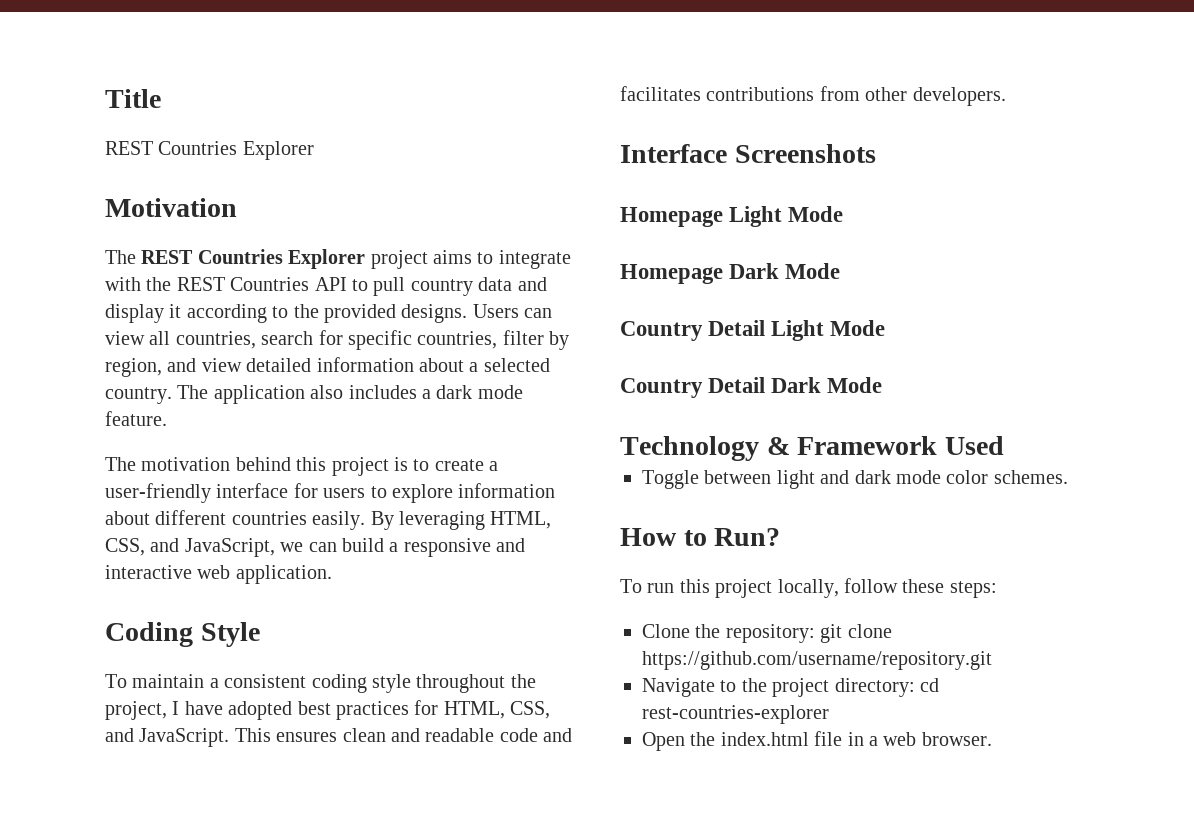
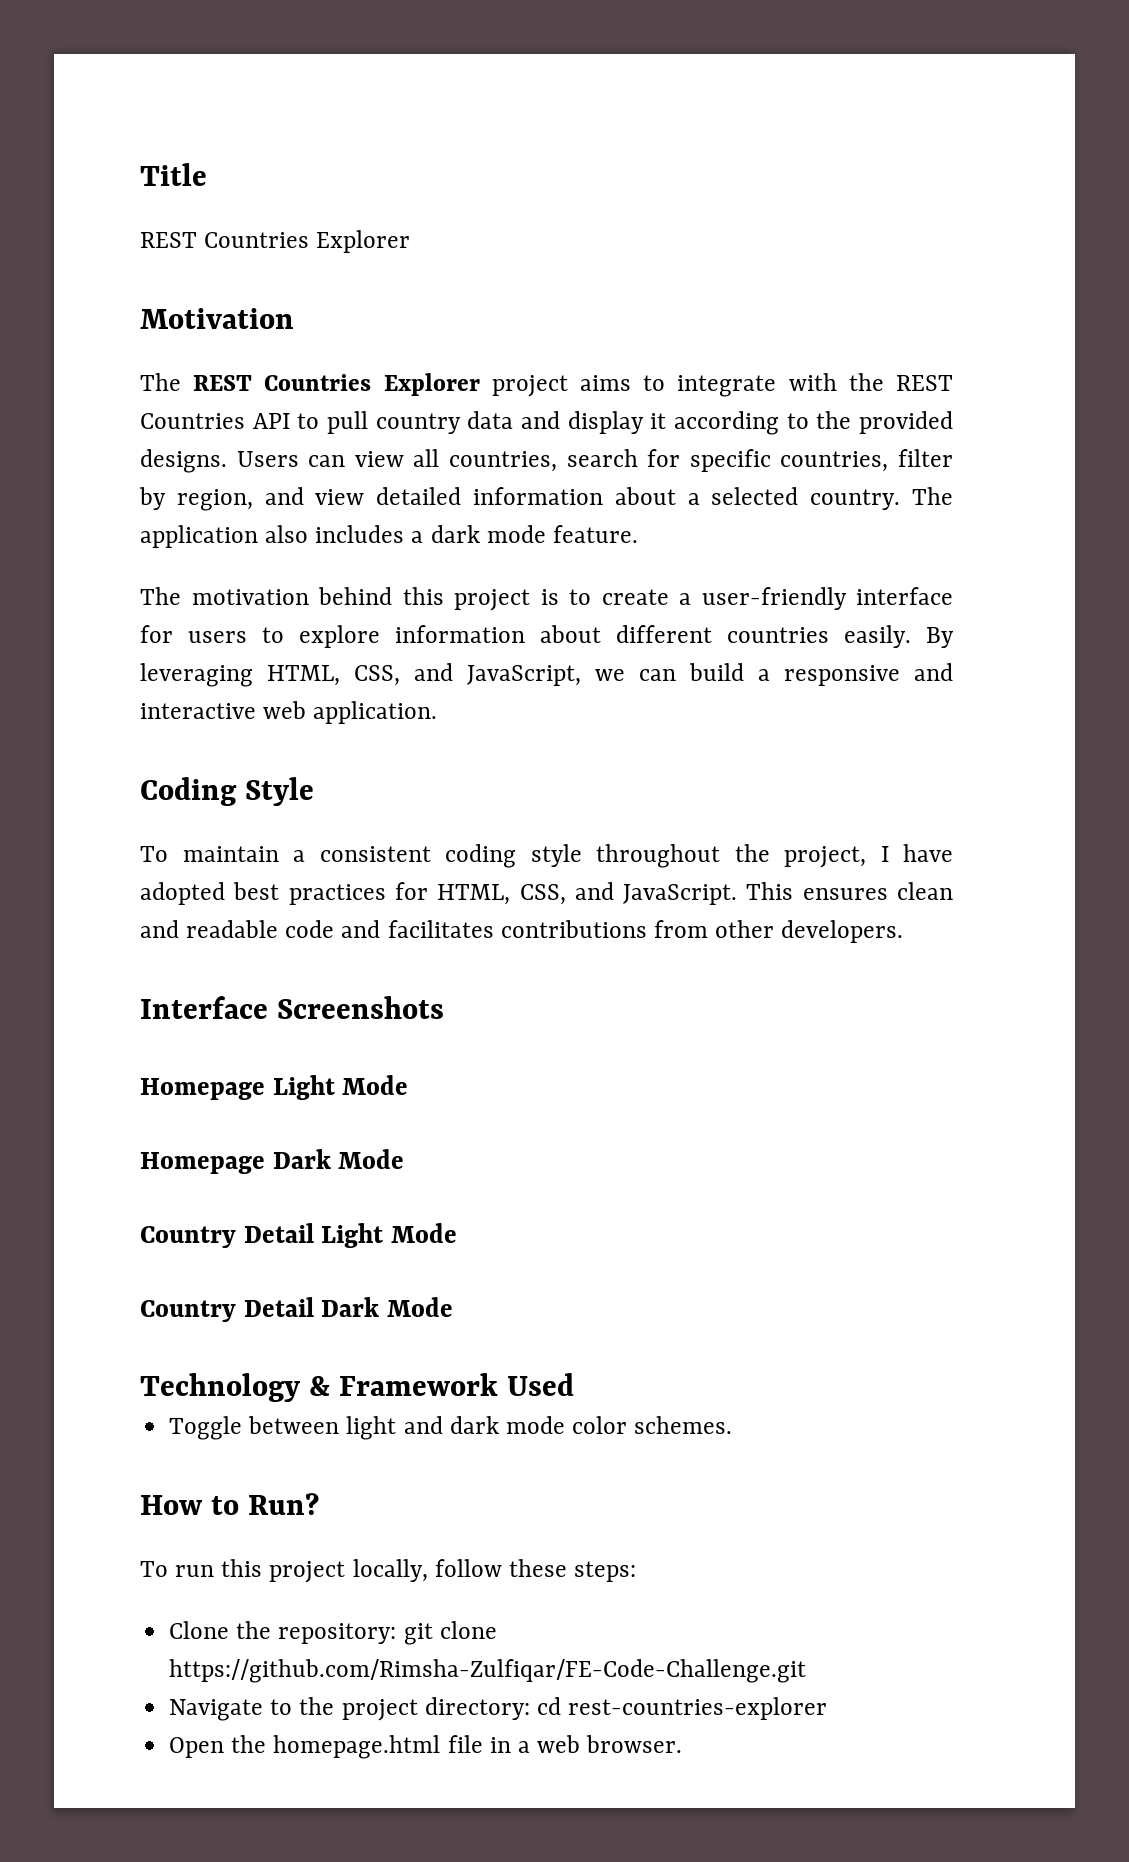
- Clone the repository: git clone https://github.com/username/repository.git
+ Clone the repository: git clone https://github.com/Rimsha-Zulfiqar/FE-Code-Challenge.git
- Open the index.html file in a web browser.
+ Open the homepage.html file in a web browser.

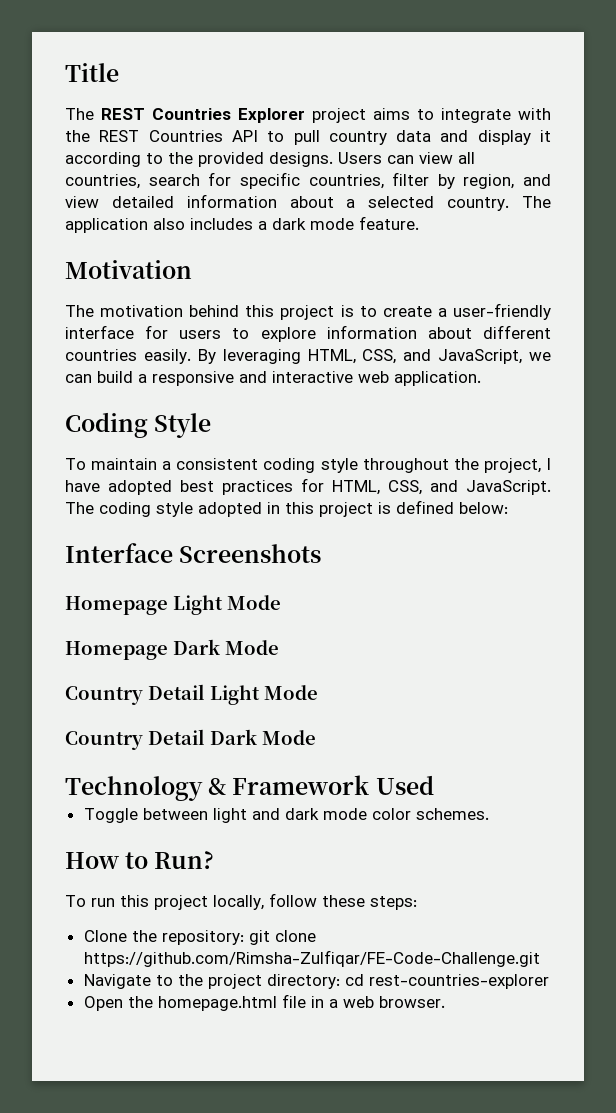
  Title
- REST Countries Explorer
- Motivation
+ Motivation
- This ensures clean and readable code and facilitates contributions from other developers.
+ The coding style adopted in this project is defined below:

